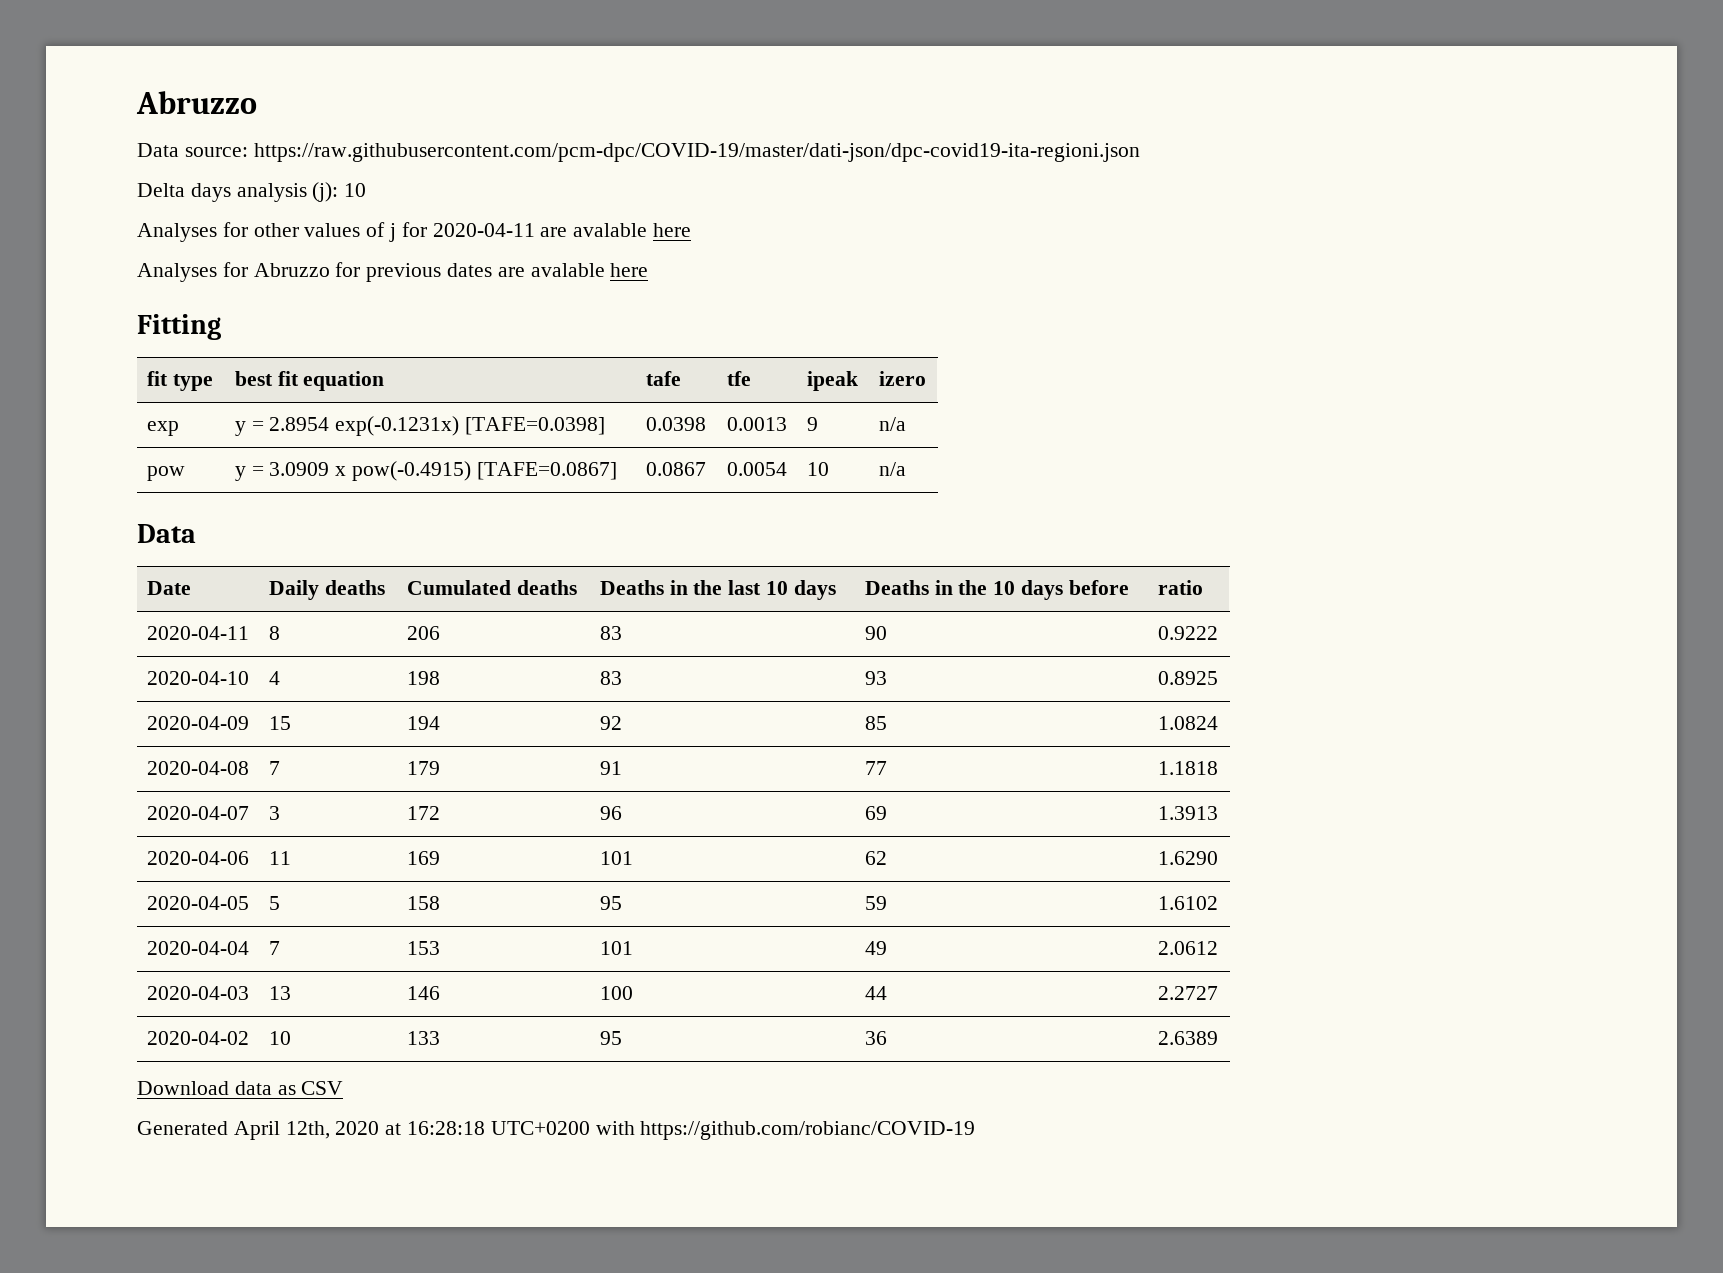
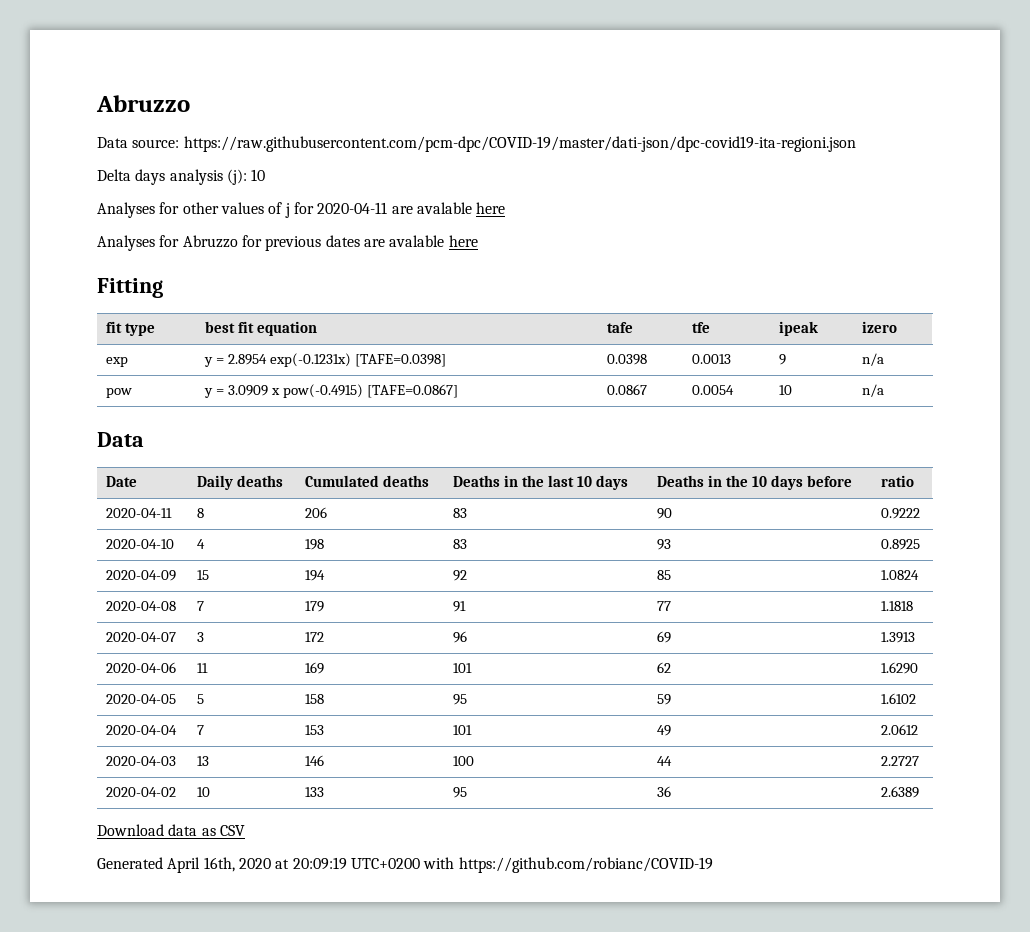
- Generated April 12th, 2020 at 16:28:18 UTC+0200 with https://github.com/robianc/COVID-19
+ Generated April 16th, 2020 at 20:09:19 UTC+0200 with https://github.com/robianc/COVID-19

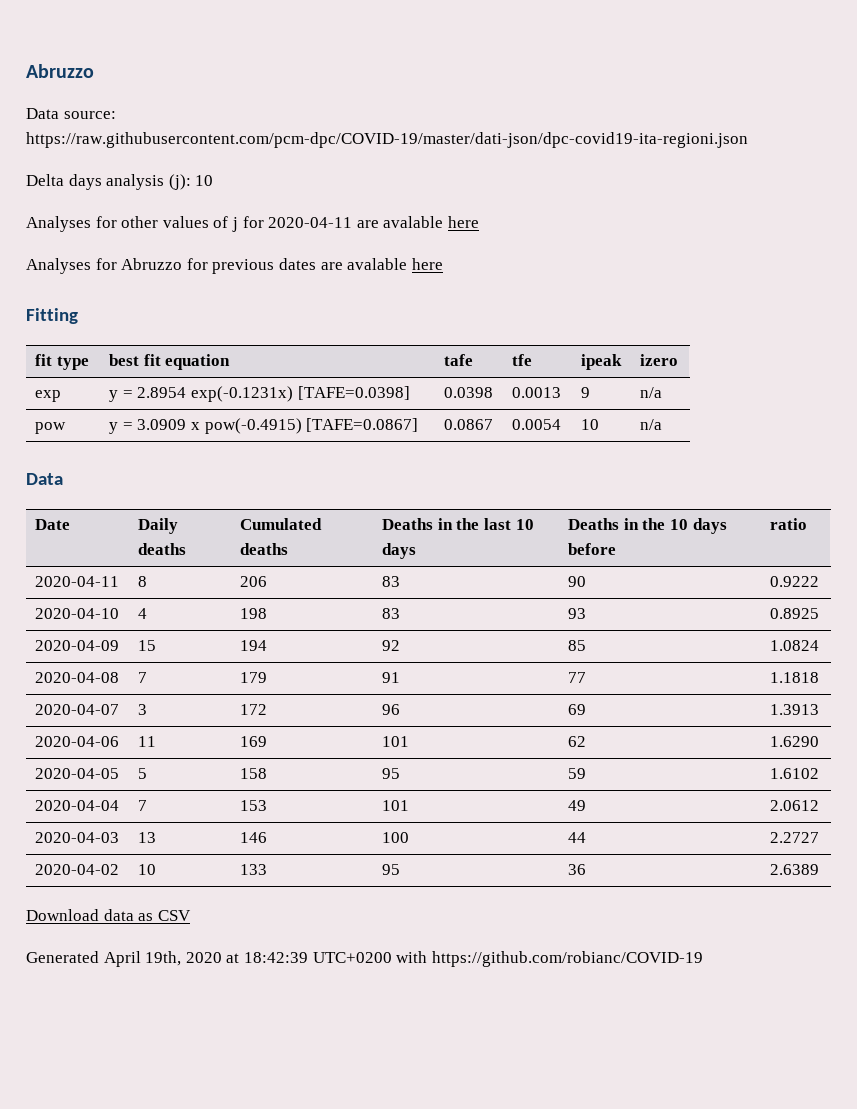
- Generated April 16th, 2020 at 20:09:19 UTC+0200 with https://github.com/robianc/COVID-19
+ Generated April 19th, 2020 at 18:42:39 UTC+0200 with https://github.com/robianc/COVID-19

